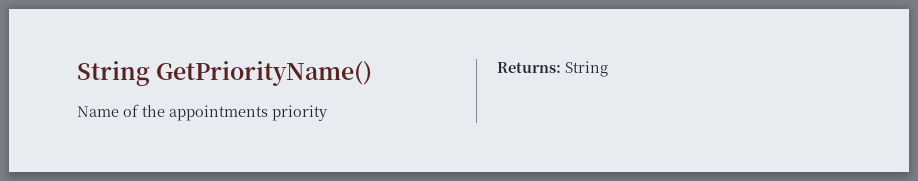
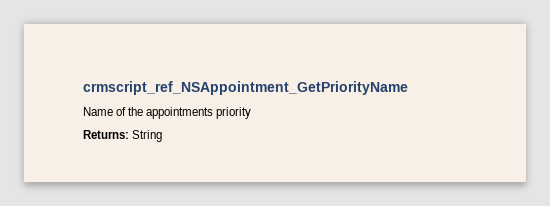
- String GetPriorityName()
+ crmscript_ref_NSAppointment_GetPriorityName

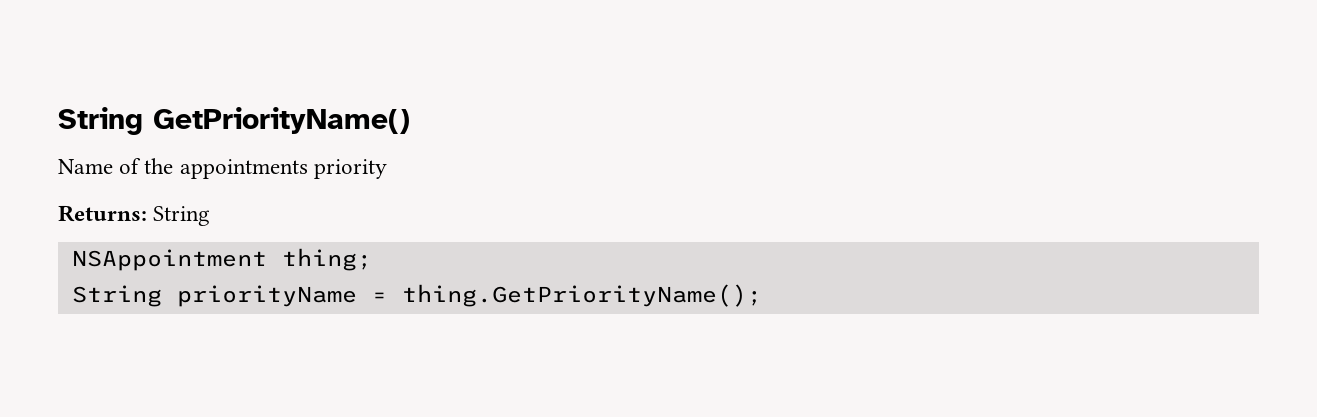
- crmscript_ref_NSAppointment_GetPriorityName
+ String GetPriorityName()
+ NSAppointment thing;
+ String priorityName = thing.GetPriorityName();

